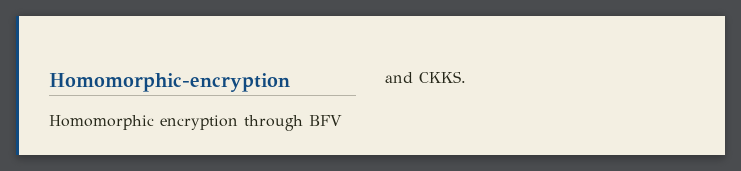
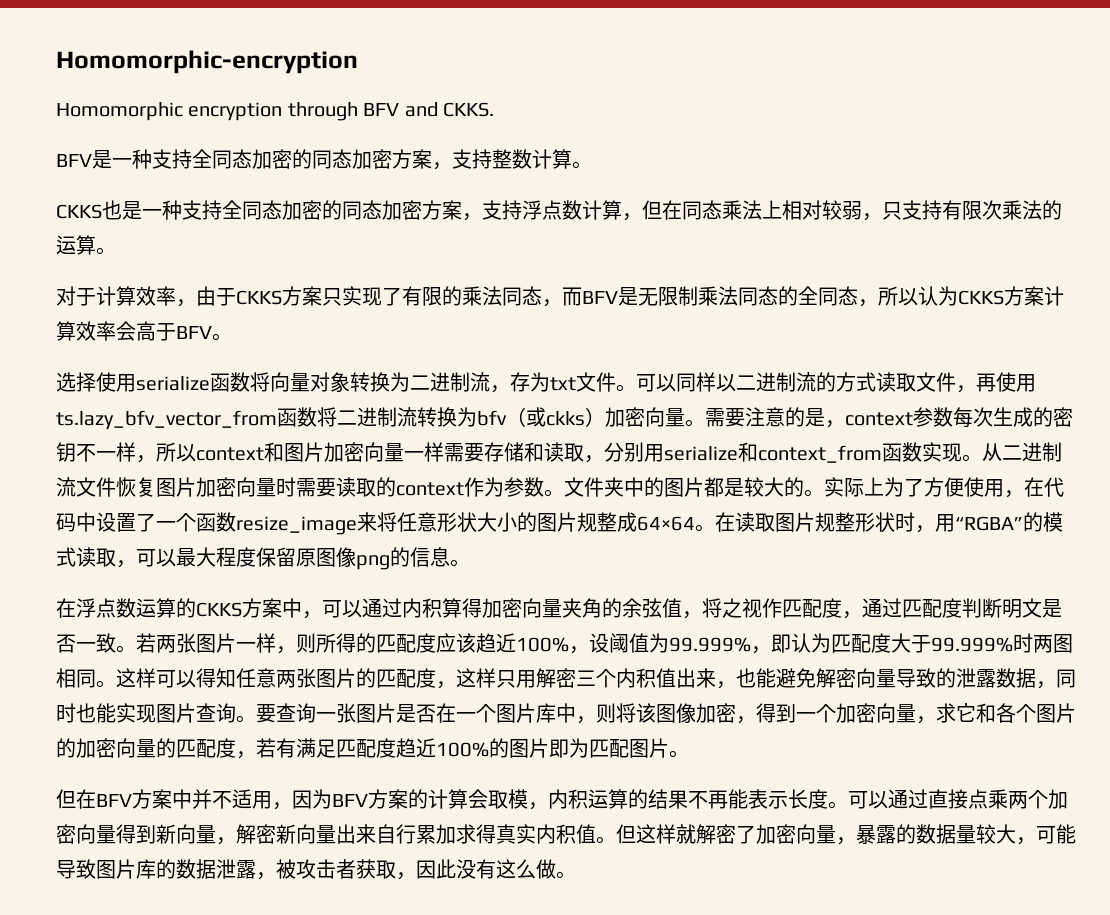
+ BFV是一种支持全同态加密的同态加密方案，支持整数计算。
+ CKKS也是一种支持全同态加密的同态加密方案，支持浮点数计算，但在同态乘法上相对较弱，只支持有限次乘法的运算。
+ 对于计算效率，由于CKKS方案只实现了有限的乘法同态，而BFV是无限制乘法同态的全同态，所以认为CKKS方案计算效率会高于BFV。
+ 选择使用serialize函数将向量对象转换为二进制流，存为txt文件。可以同样以二进制流的方式读取文件，再使用ts.lazy_bfv_vector_from函数将二进制流转换为bfv（或ckks）加密向量。需要注意的是，context参数每次生成的密钥不一样，所以context和图片加密向量一样需要存储和读取，分别用serialize和context_from函数实现。从二进制流文件恢复图片加密向量时需要读取的context作为参数。文件夹中的图片都是较大的。实际上为了方便使用，在代码中设置了一个函数resize_image来将任意形状大小的图片规整成64×64。在读取图片规整形状时，用“RGBA”的模式读取，可以最大程度保留原图像png的信息。
+ 在浮点数运算的CKKS方案中，可以通过内积算得加密向量夹角的余弦值，将之视作匹配度，通过匹配度判断明文是否一致。若两张图片一样，则所得的匹配度应该趋近100%，设阈值为99.999%，即认为匹配度大于99.999%时两图相同。这样可以得知任意两张图片的匹配度，这样只用解密三个内积值出来，也能避免解密向量导致的泄露数据，同时也能实现图片查询。要查询一张图片是否在一个图片库中，则将该图像加密，得到一个加密向量，求它和各个图片的加密向量的匹配度，若有满足匹配度趋近100%的图片即为匹配图片。
+ 但在BFV方案中并不适用，因为BFV方案的计算会取模，内积运算的结果不再能表示长度。可以通过直接点乘两个加密向量得到新向量，解密新向量出来自行累加求得真实内积值。但这样就解密了加密向量，暴露的数据量较大，可能导致图片库的数据泄露，被攻击者获取，因此没有这么做。

